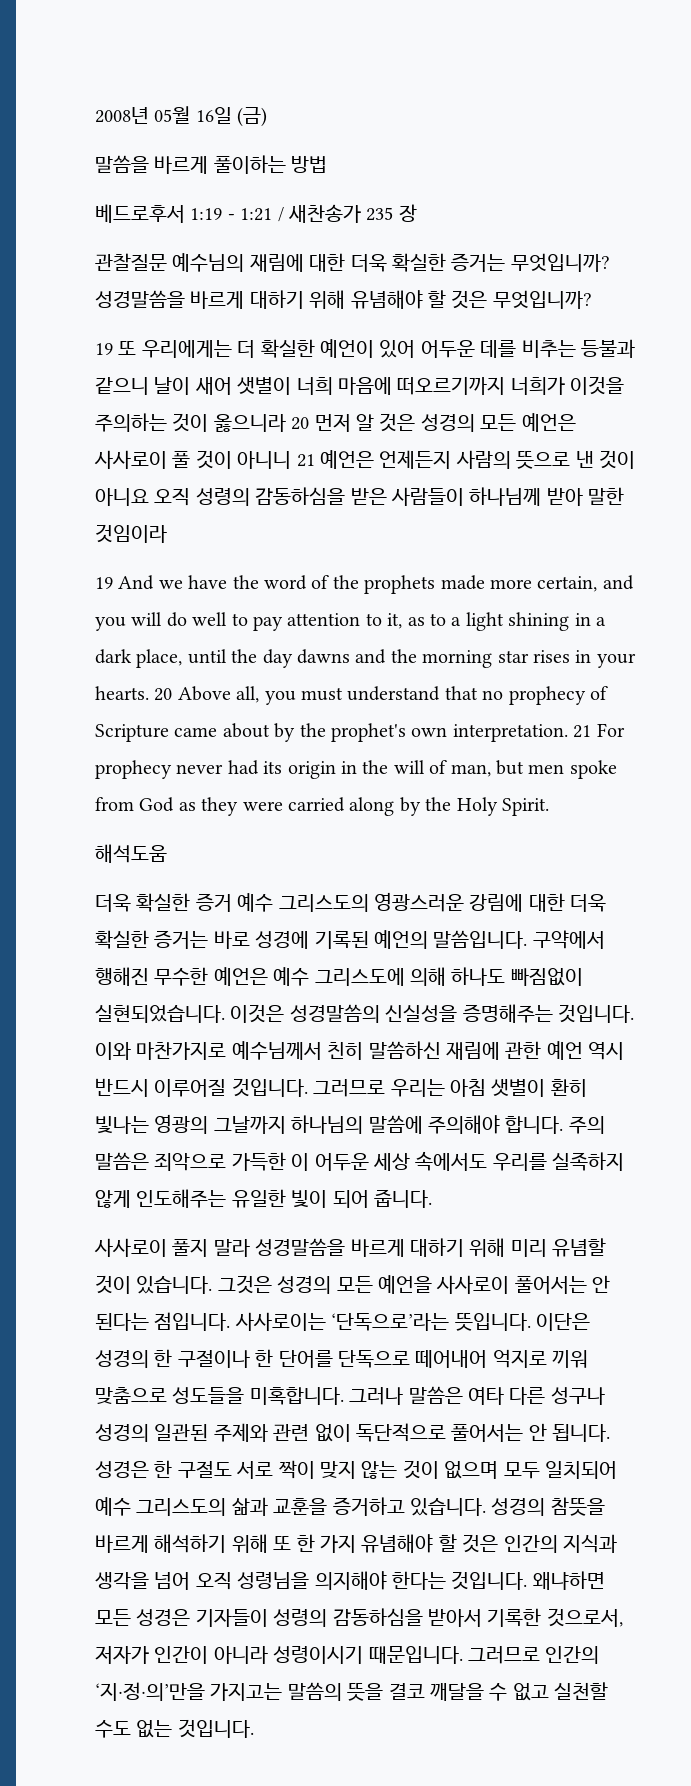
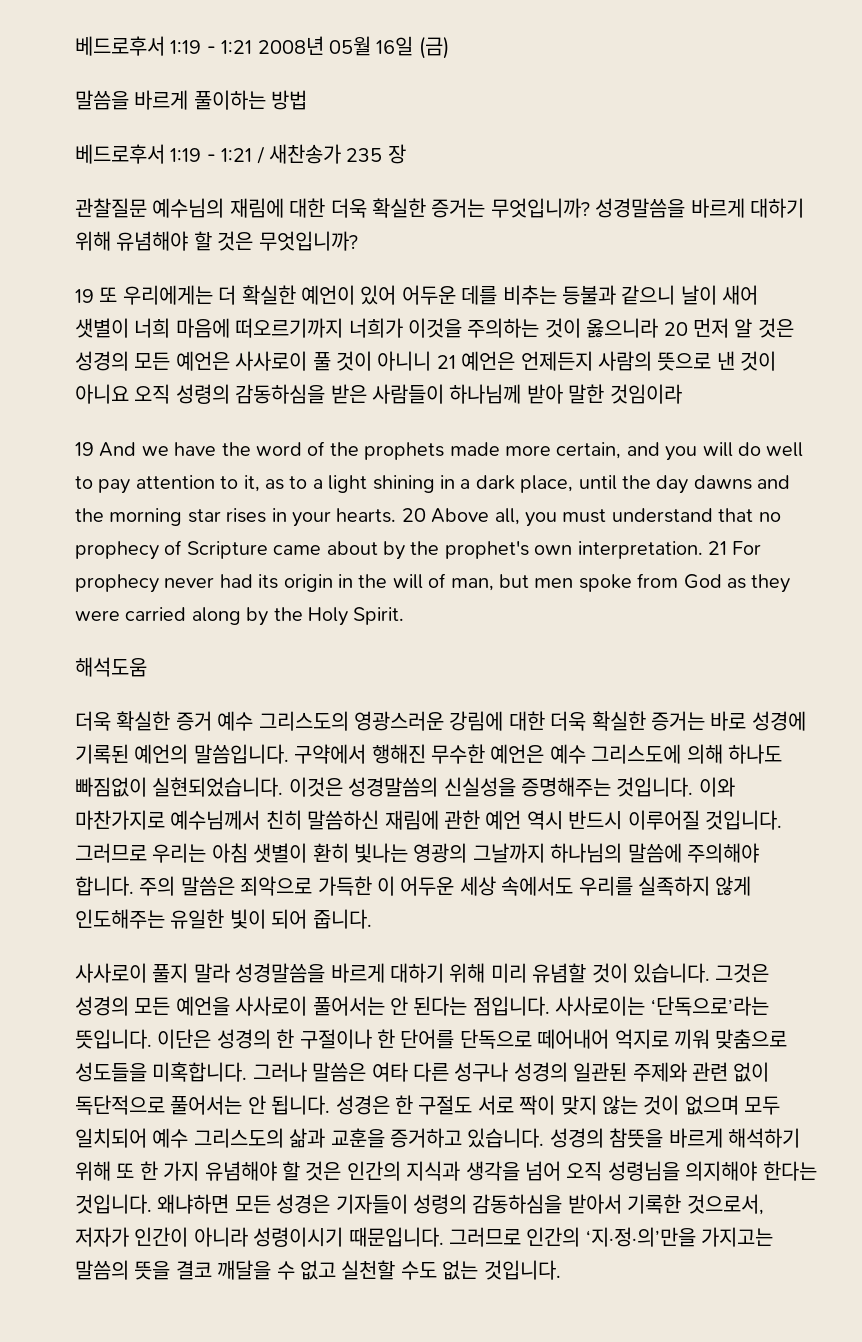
- 2008년 05월 16일 (금)
+ 베드로후서 1:19 - 1:21 2008년 05월 16일 (금)

